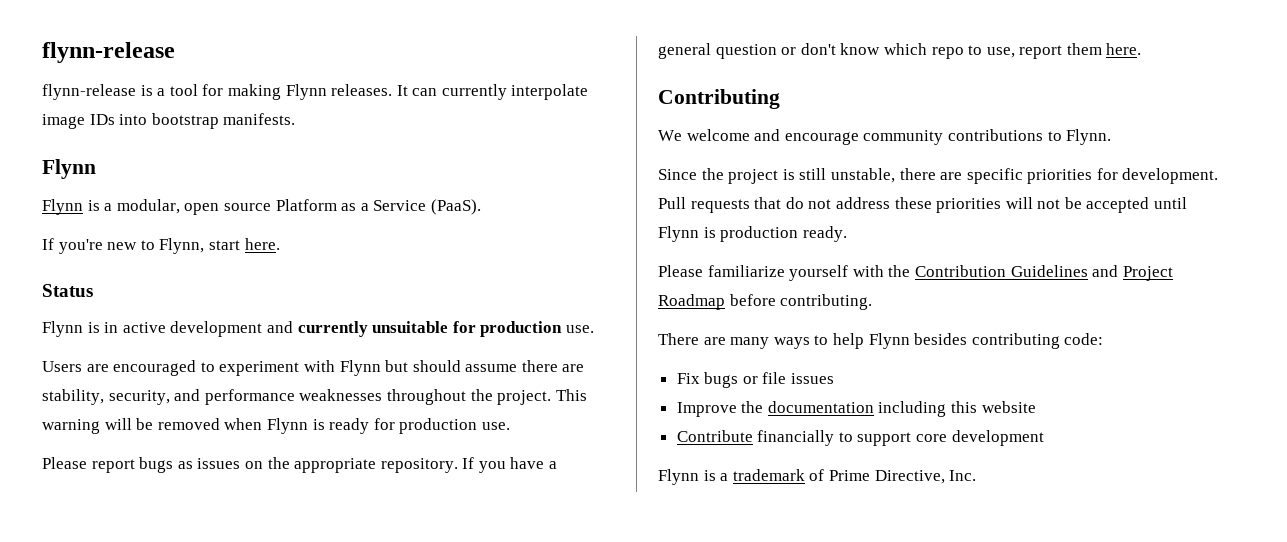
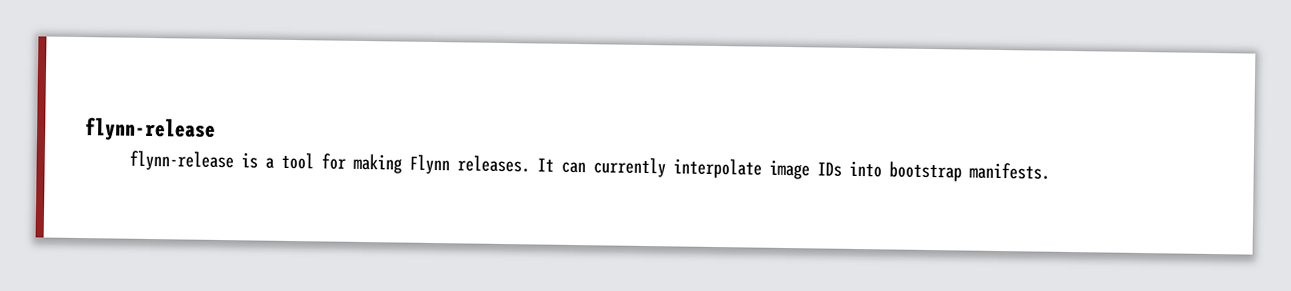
  It can currently interpolate image IDs into bootstrap manifests.
- Flynn
- Flynn is a modular, open source Platform as a Service (PaaS).
- If you're new to Flynn, start here.
- Status
- Flynn is in active development and currently unsuitable for production use.
- Users are encouraged to experiment with Flynn but should assume there are stability, security, and performance weaknesses throughout the project. This warning will be removed when Flynn is ready for production use.
- Please report bugs as issues on the appropriate repository. If you have a general question or don't know which repo to use, report them here.
- Contributing
- We welcome and encourage community contributions to Flynn.
- Since the project is still unstable, there are specific priorities for development. Pull requests that do not address these priorities will not be accepted until Flynn is production ready.
- Please familiarize yourself with the Contribution Guidelines and Project Roadmap before contributing.
- There are many ways to help Flynn besides contributing code:
- Fix bugs or file issues
- Improve the documentation including this website
- Contribute financially to support core development
- Flynn is a trademark of Prime Directive, Inc.

